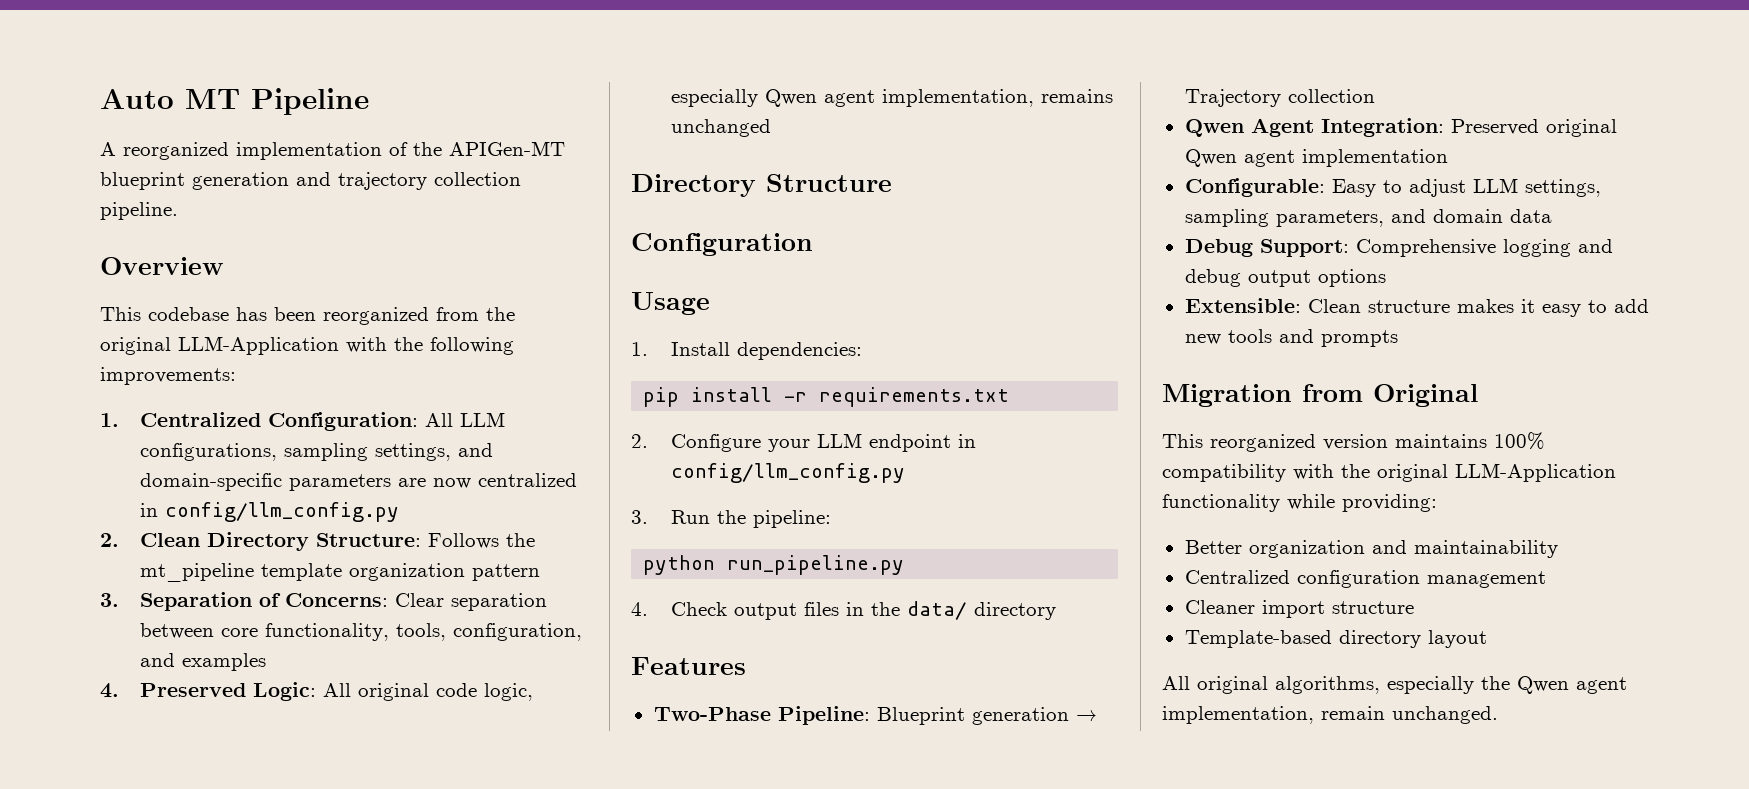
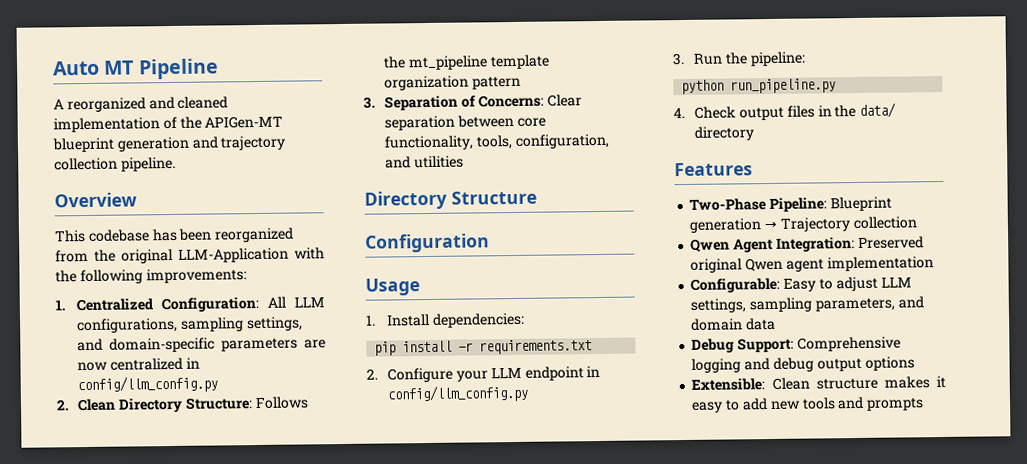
- A reorganized implementation of the APIGen-MT blueprint generation and trajectory collection pipeline.
+ A reorganized and cleaned implementation of the APIGen-MT blueprint generation and trajectory collection pipeline.
- 3. Separation of Concerns: Clear separation between core functionality, tools, configuration, and examples
- 4. Preserved Logic: All original code logic, especially Qwen agent implementation, remains unchanged
+ 3. Separation of Concerns: Clear separation between core functionality, tools, configuration, and utilities
- Migration from Original
- This reorganized version maintains 100% compatibility with the original LLM-Application functionality while providing:
- Better organization and maintainability
- Centralized configuration management
- Cleaner import structure
- Template-based directory layout
- All original algorithms, especially the Qwen agent implementation, remain unchanged.

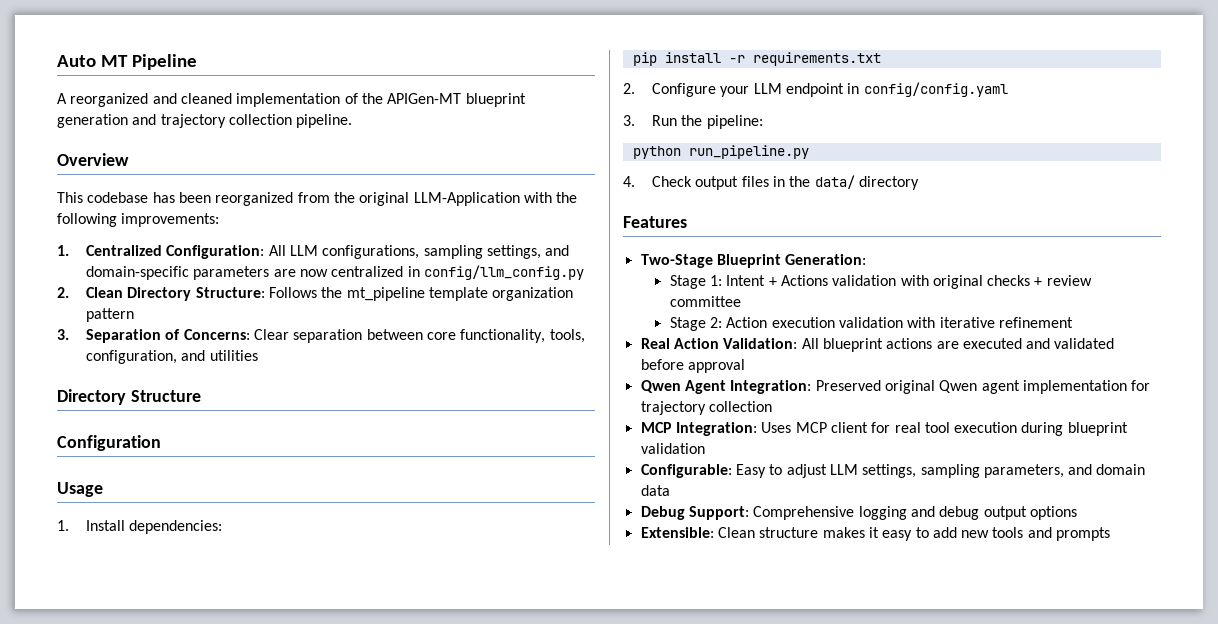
- 2. Configure your LLM endpoint in config/llm_config.py
+ 2. Configure your LLM endpoint in config/config.yaml
- Two-Phase Pipeline: Blueprint generation → Trajectory collection
+ Two-Stage Blueprint Generation:
+ Stage 1: Intent + Actions validation with original checks + review committee
+ Stage 2: Action execution validation with iterative refinement
+ Real Action Validation: All blueprint actions are executed and validated before approval
- Qwen Agent Integration: Preserved original Qwen agent implementation
+ Qwen Agent Integration: Preserved original Qwen agent implementation for trajectory collection
+ MCP Integration: Uses MCP client for real tool execution during blueprint validation

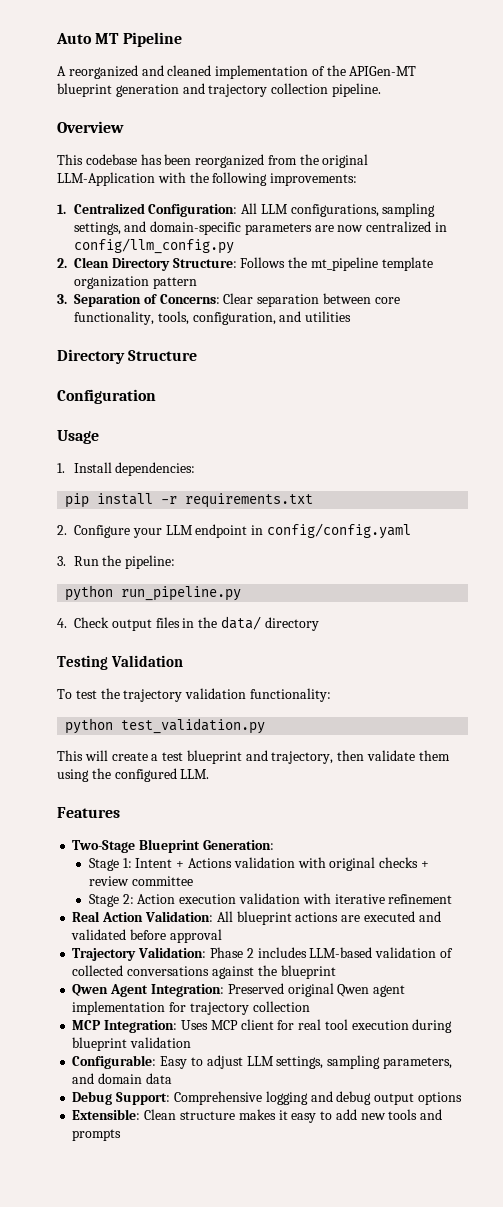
+ Testing Validation
+ To test the trajectory validation functionality:
+ python test_validation.py
+ This will create a test blueprint and trajectory, then validate them using the configured LLM.
+ Trajectory Validation: Phase 2 includes LLM-based validation of collected conversations against the blueprint

